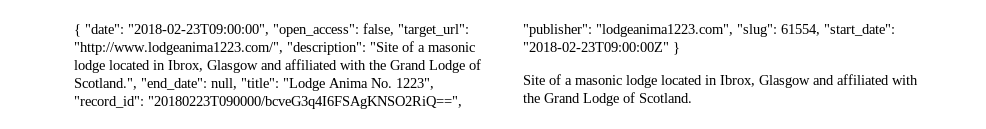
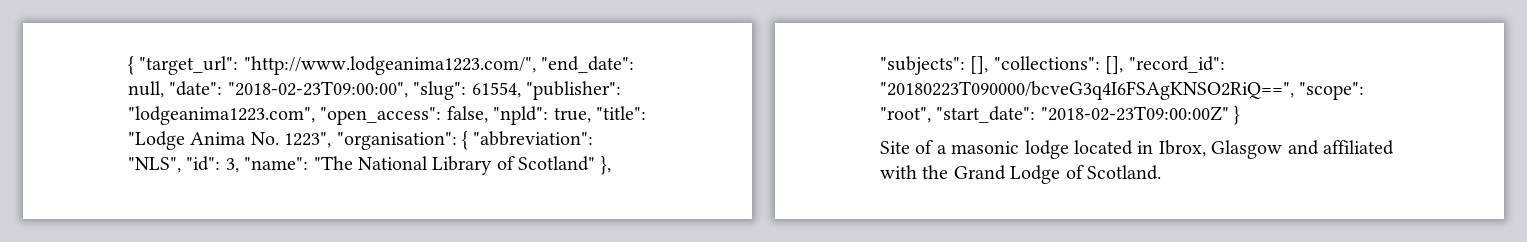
- { "date": "2018-02-23T09:00:00", "open_access": false, "target_url": "http://www.lodgeanima1223.com/", "description": "Site of a masonic lodge located in Ibrox, Glasgow and affiliated with the Grand Lodge of Scotland.", "end_date": null, "title": "Lodge Anima No. 1223", "record_id": "20180223T090000/bcveG3q4I6FSAgKNSO2RiQ==", "publisher": "lodgeanima1223.com", "slug": 61554, "start_date": "2018-02-23T09:00:00Z" }
+ { "target_url": "http://www.lodgeanima1223.com/", "end_date": null, "date": "2018-02-23T09:00:00", "slug": 61554, "publisher": "lodgeanima1223.com", "open_access": false, "npld": true, "title": "Lodge Anima No. 1223", "organisation": { "abbreviation": "NLS", "id": 3, "name": "The National Library of Scotland" }, "subjects": [], "collections": [], "record_id": "20180223T090000/bcveG3q4I6FSAgKNSO2RiQ==", "scope": "root", "start_date": "2018-02-23T09:00:00Z" }

